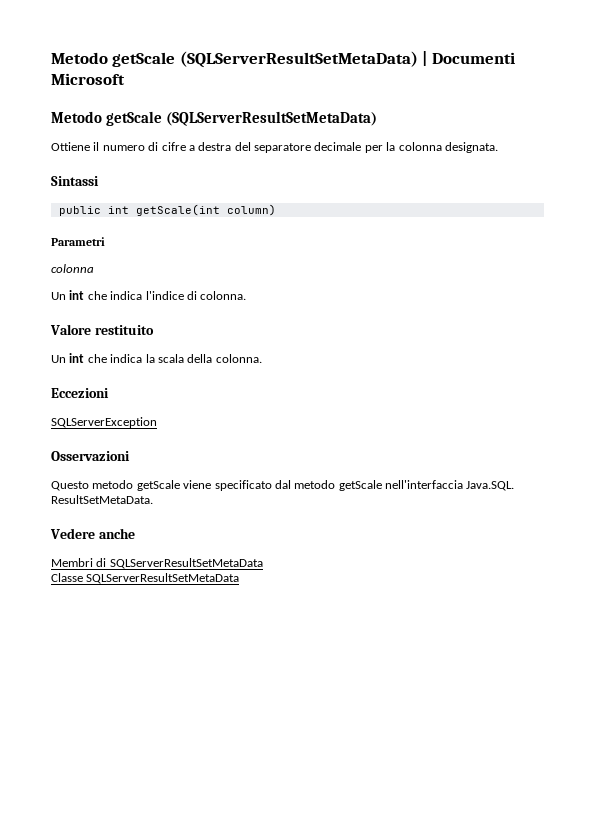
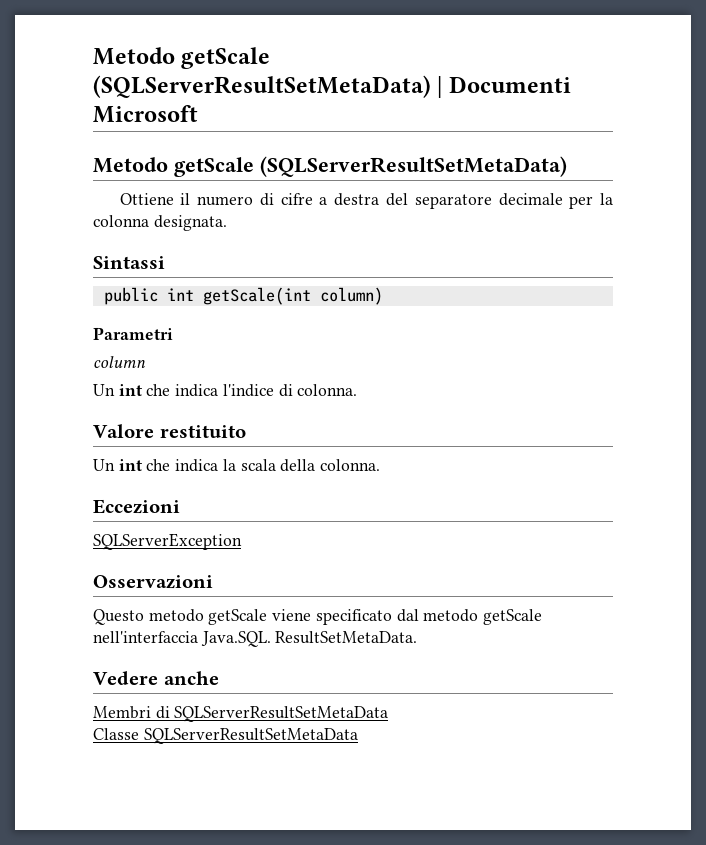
  Parametri
- colonna
+ column

